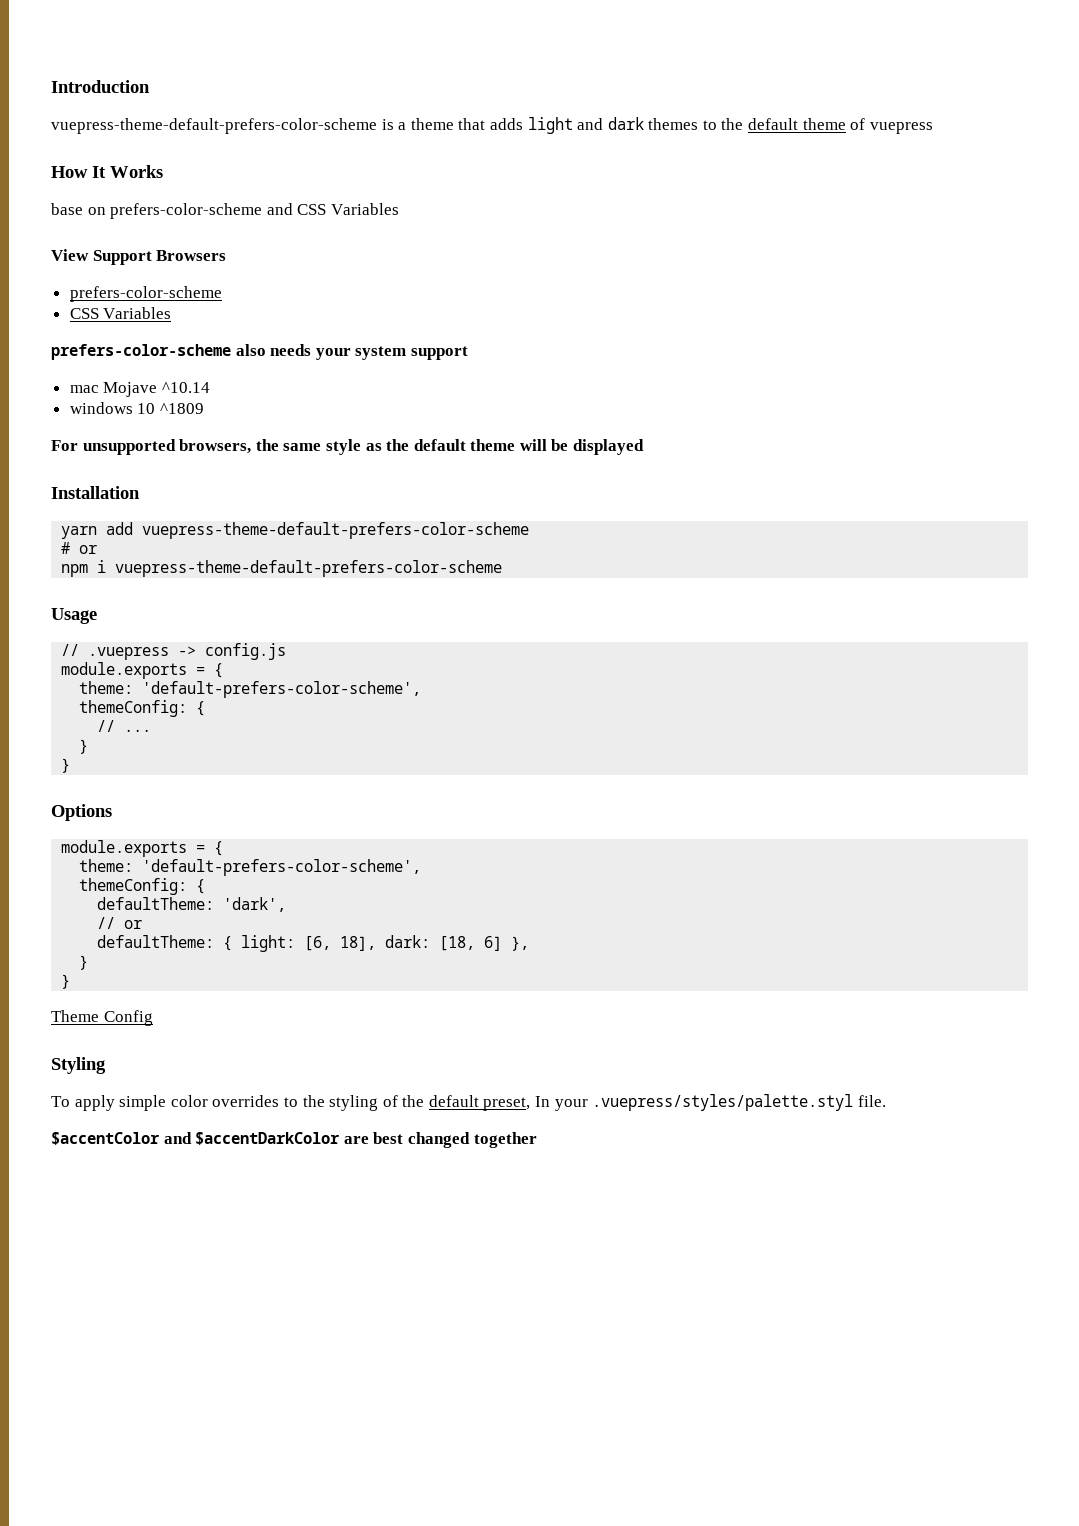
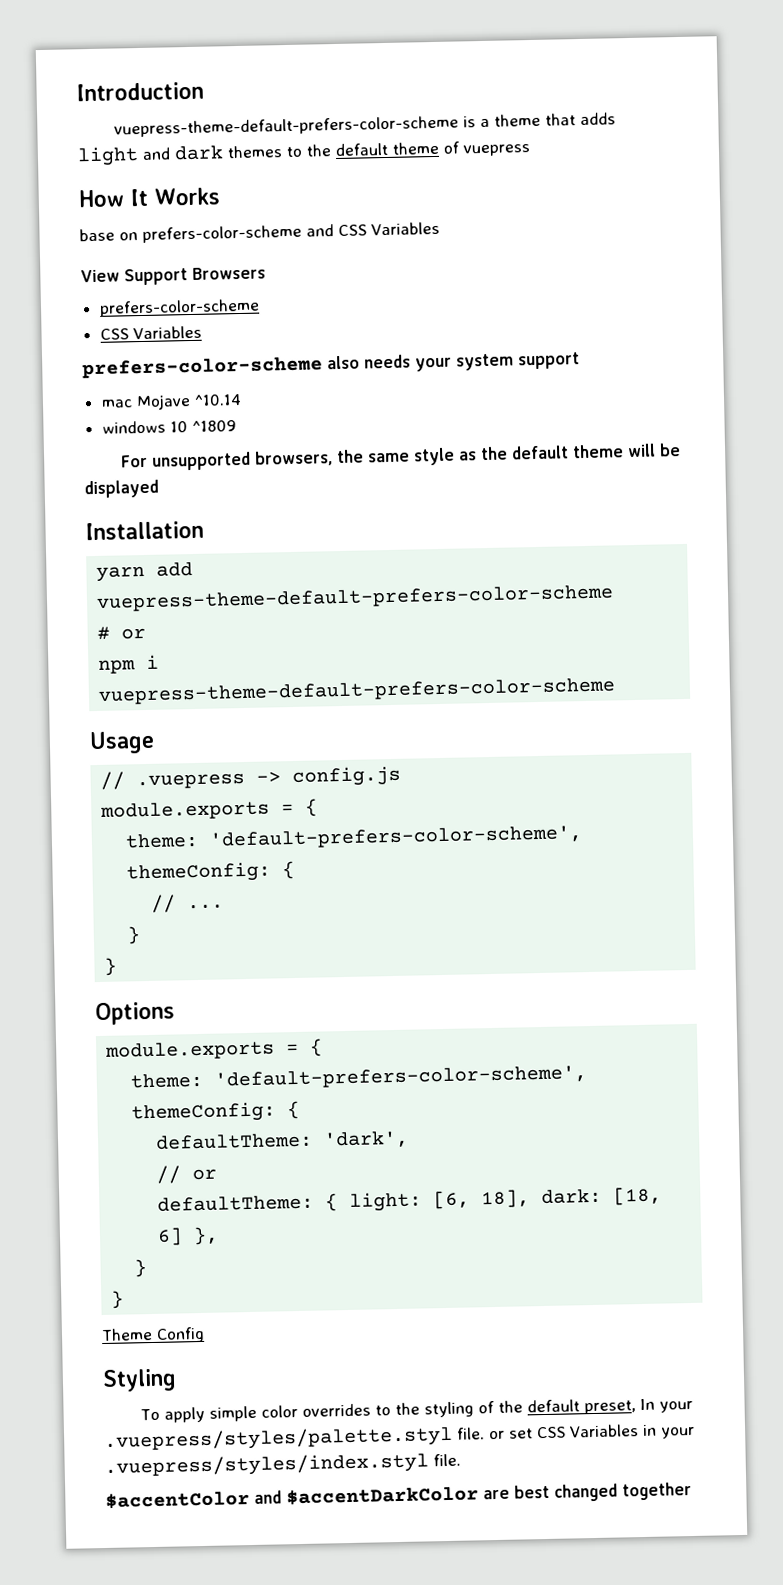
- To apply simple color overrides to the styling of the default preset, In your .vuepress/styles/palette.styl file.
+ To apply simple color overrides to the styling of the default preset, In your .vuepress/styles/palette.styl file. or set CSS Variables in your .vuepress/styles/index.styl file.

